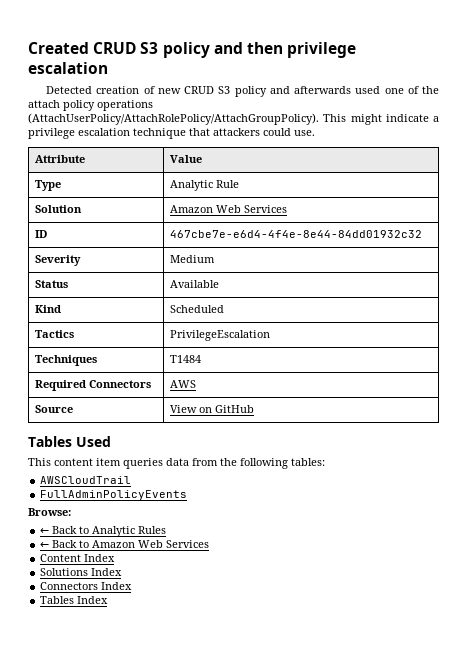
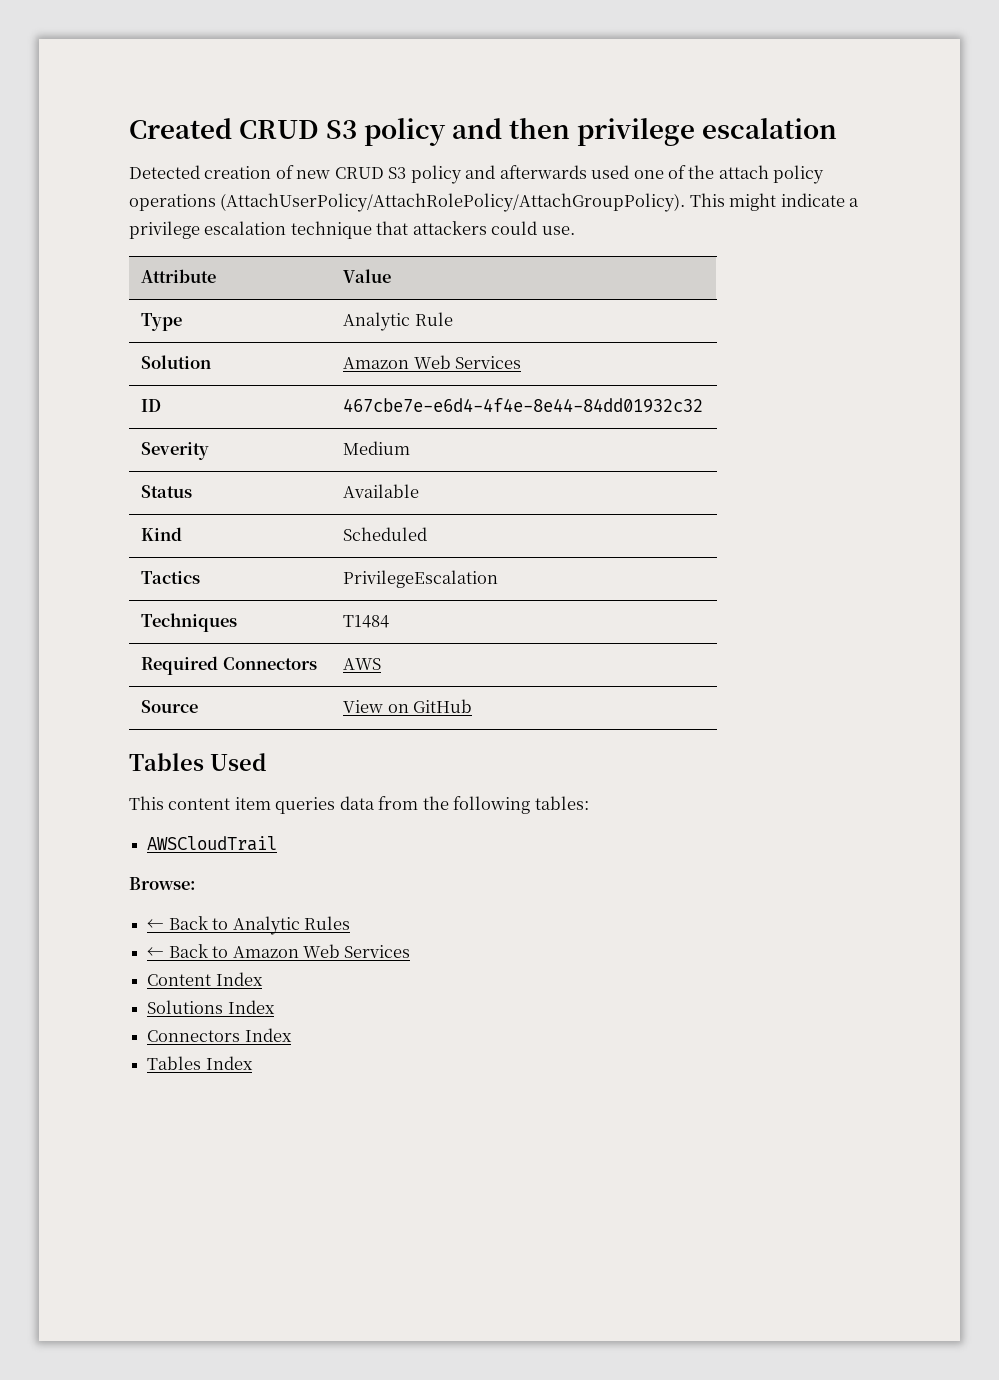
- FullAdminPolicyEvents

